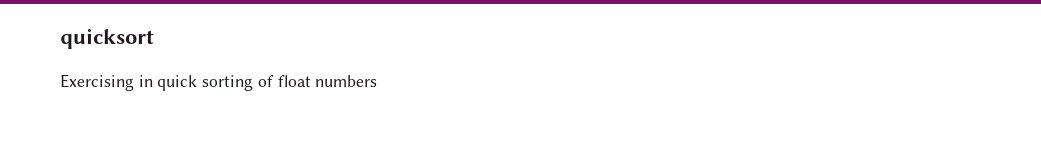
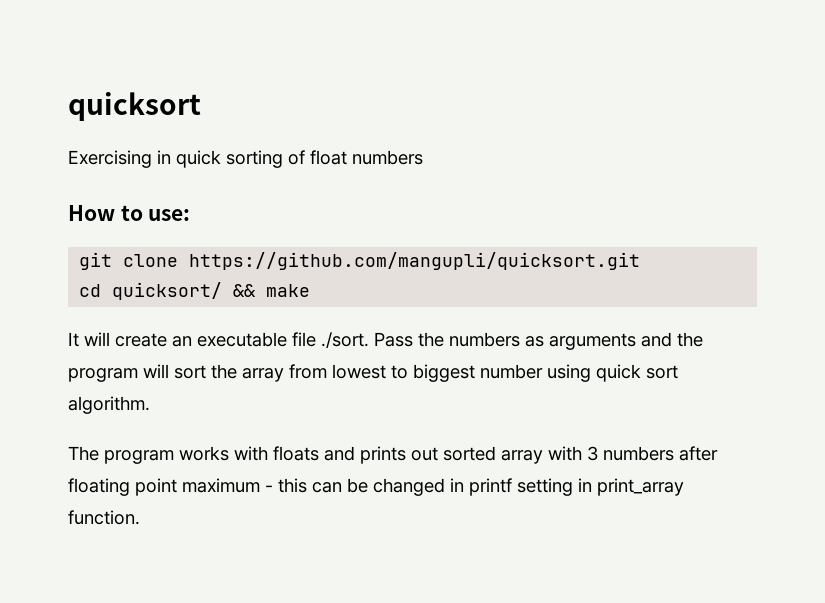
+ How to use:
+ git clone https://github.com/mangupli/quicksort.git
+ cd quicksort/ && make
+ It will create an executable file ./sort. Pass the numbers as arguments and the program will sort the array from lowest to biggest number using quick sort algorithm.
+ The program works with floats and prints out sorted array with 3 numbers after floating point maximum - this can be changed in printf setting in print_array function.

